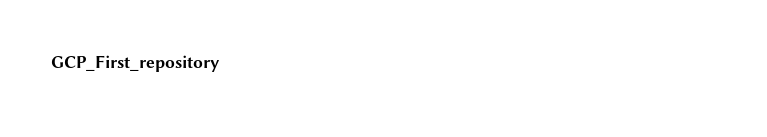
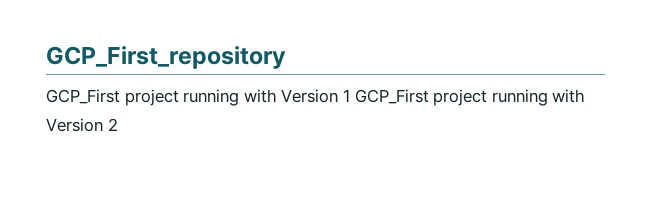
+ GCP_First project running with Version 1 GCP_First project running with Version 2

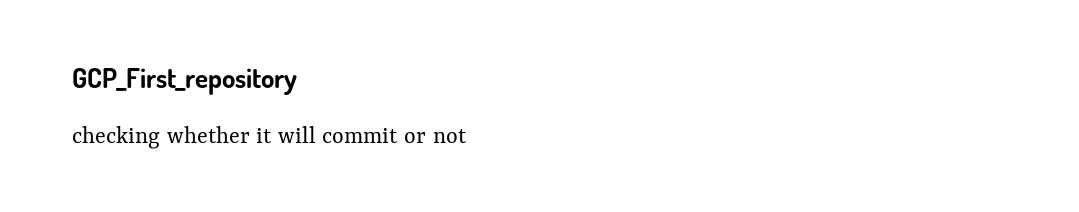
- GCP_First project running with Version 1 GCP_First project running with Version 2
+ checking whether it will commit or not

